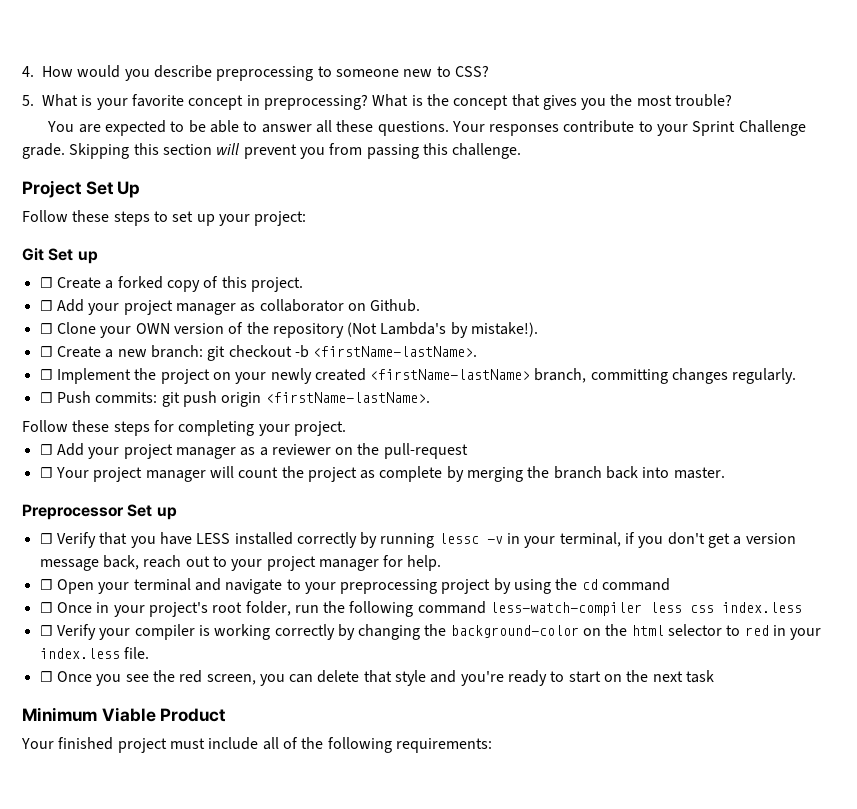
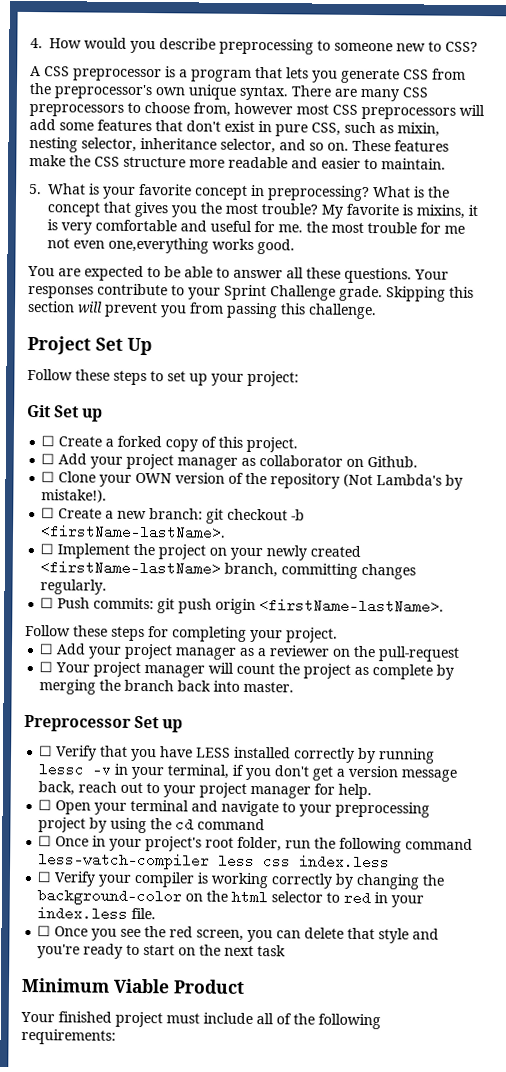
+ A CSS preprocessor is a program that lets you generate CSS from the preprocessor's own unique syntax. There are many CSS preprocessors to choose from, however most CSS preprocessors will add some features that don't exist in pure CSS, such as mixin, nesting selector, inheritance selector, and so on. These features make the CSS structure more readable and easier to maintain.
+ My favorite is mixins, it is very comfortable and useful for me. the most trouble for me not even one,everything works good.

